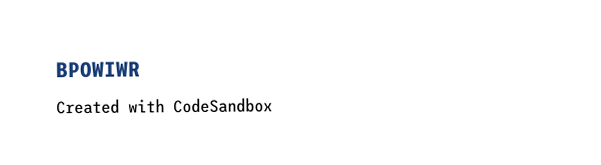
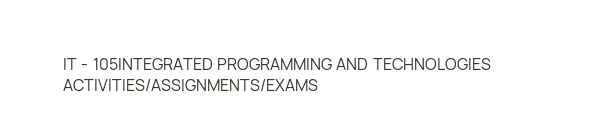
- BPOWIWR
- Created with CodeSandbox
+ IT - 105INTEGRATED PROGRAMMING AND TECHNOLOGIES ACTIVITIES/ASSIGNMENTS/EXAMS

